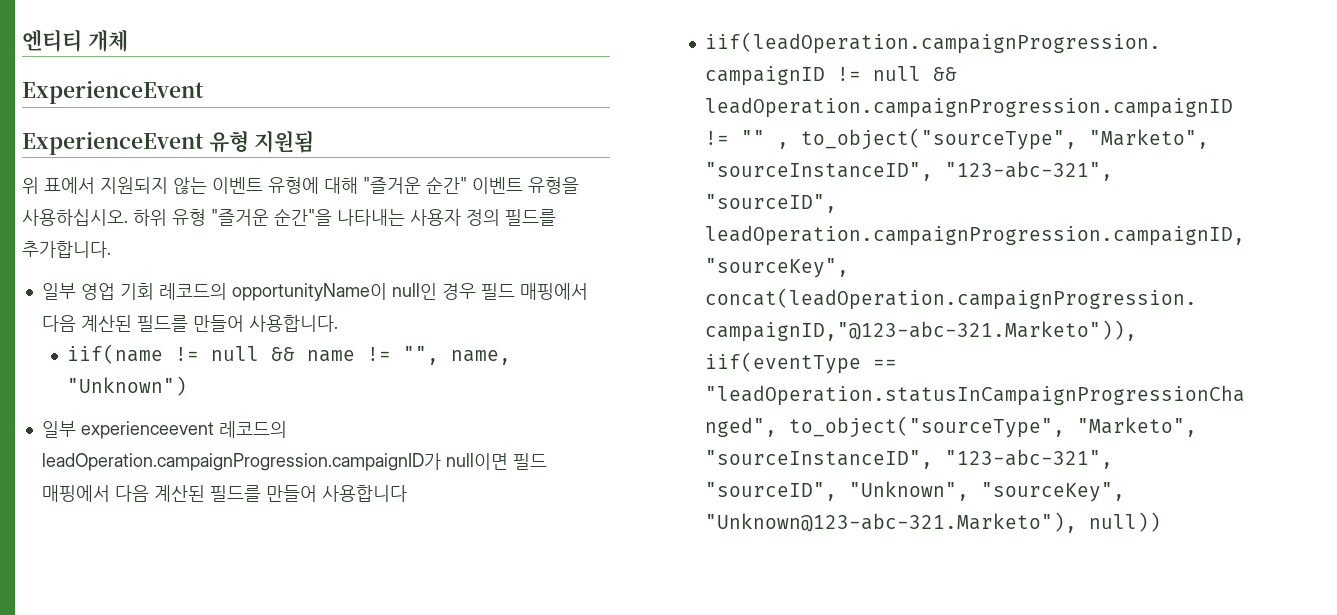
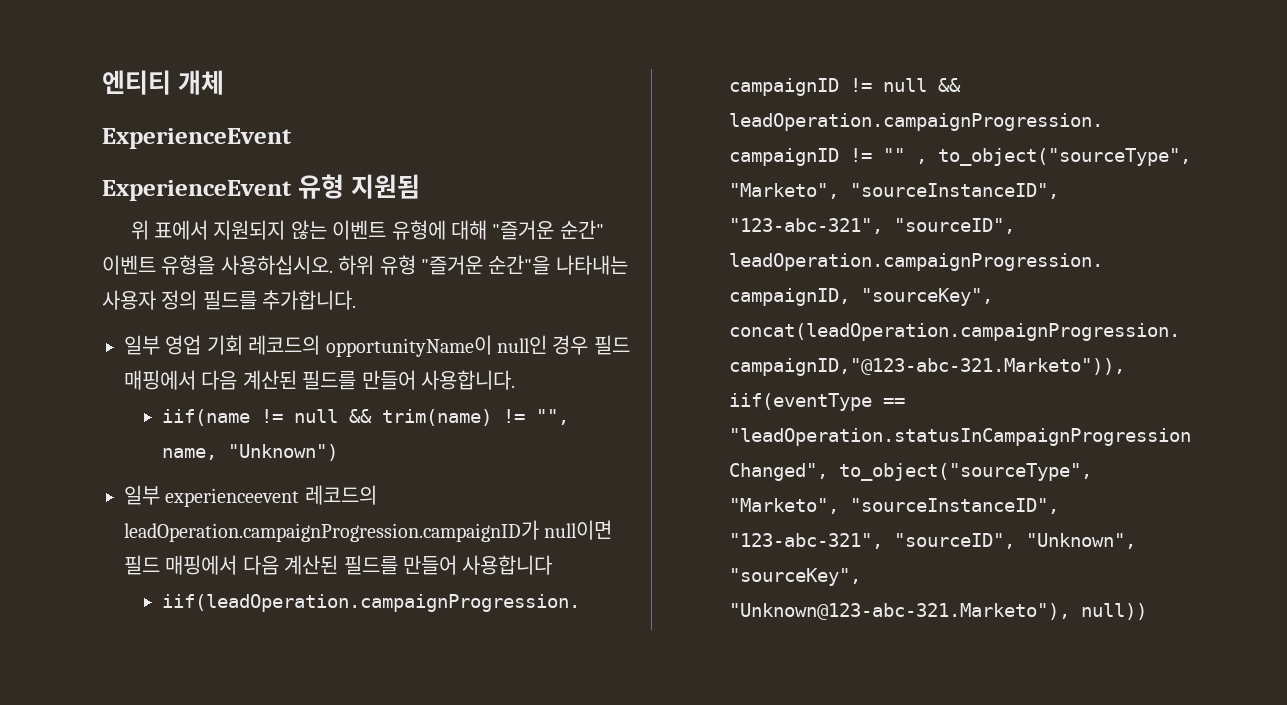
- iif(name != null && name != "", name, "Unknown")
+ iif(name != null && trim(name) != "", name, "Unknown")

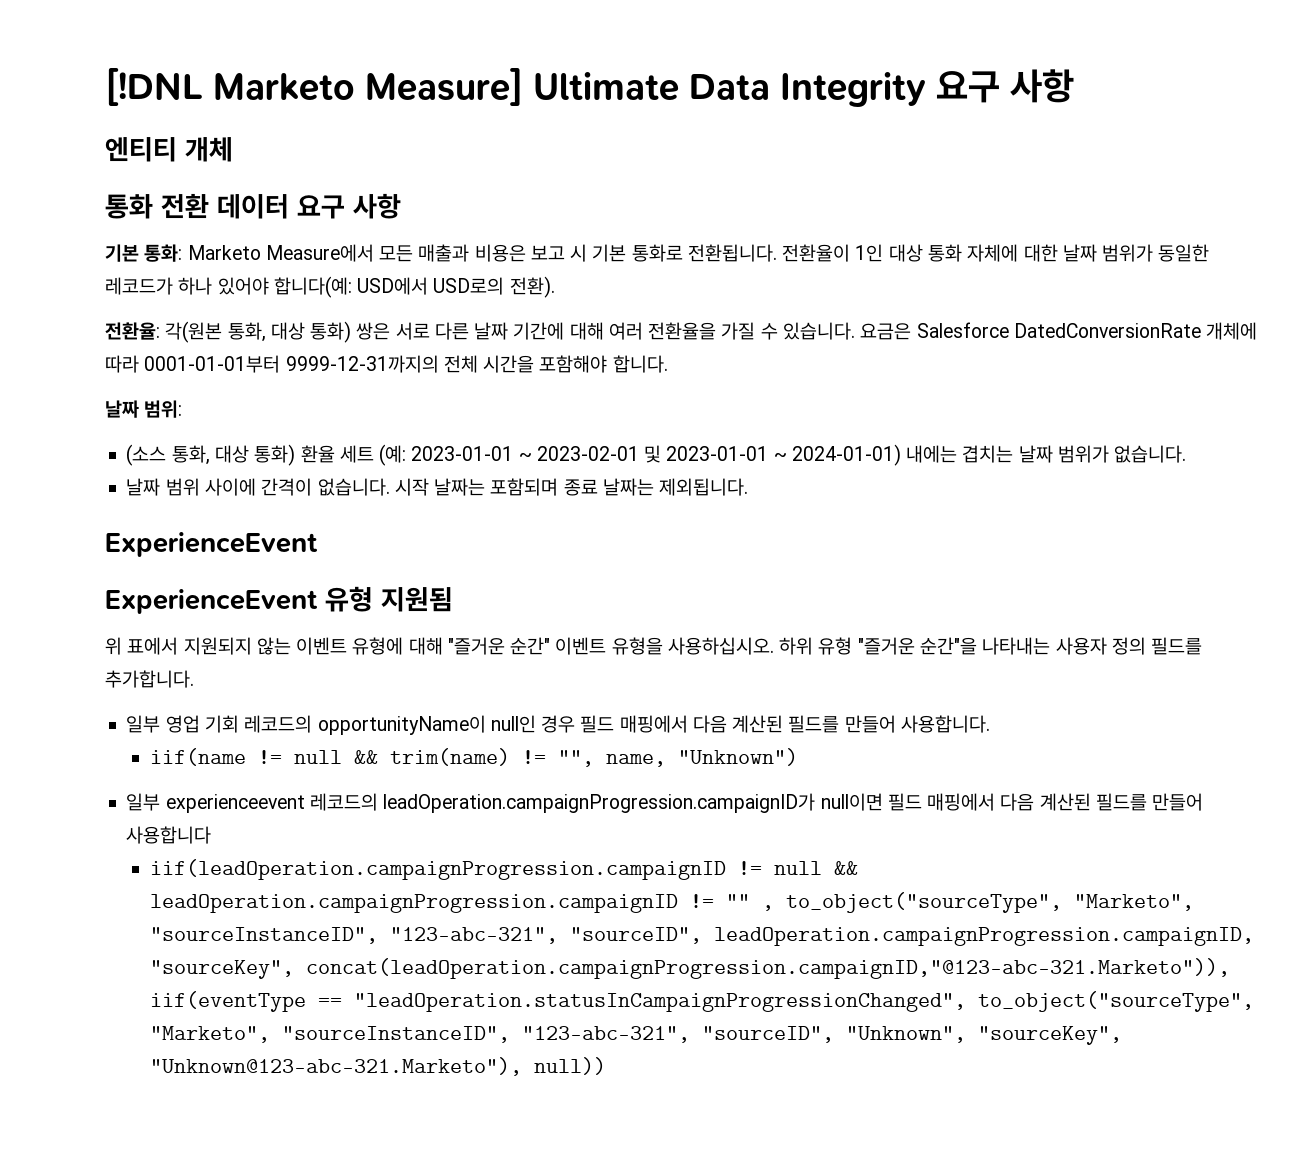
+ [!DNL Marketo Measure] Ultimate Data Integrity 요구 사항
  엔티티 개체
+ 통화 전환 데이터 요구 사항
+ 기본 통화: Marketo Measure에서 모든 매출과 비용은 보고 시 기본 통화로 전환됩니다. 전환율이 1인 대상 통화 자체에 대한 날짜 범위가 동일한 레코드가 하나 있어야 합니다(예: USD에서 USD로의 전환).
+ 전환율: 각(원본 통화, 대상 통화) 쌍은 서로 다른 날짜 기간에 대해 여러 전환율을 가질 수 있습니다. 요금은 Salesforce DatedConversionRate 개체에 따라 0001-01-01부터 9999-12-31까지의 전체 시간을 포함해야 합니다.
+ 날짜 범위:
+ (소스 통화, 대상 통화) 환율 세트 (예: 2023-01-01 ~ 2023-02-01 및 2023-01-01 ~ 2024-01-01) 내에는 겹치는 날짜 범위가 없습니다.
+ 날짜 범위 사이에 간격이 없습니다. 시작 날짜는 포함되며 종료 날짜는 제외됩니다.

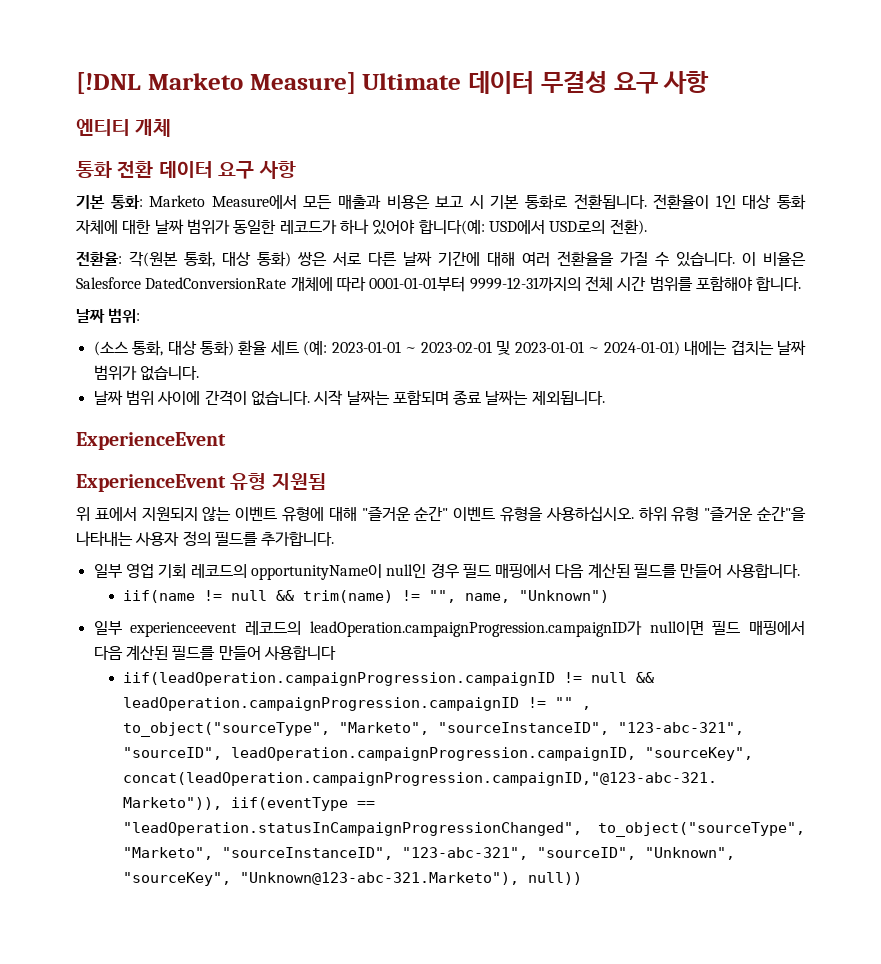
- [!DNL Marketo Measure] Ultimate Data Integrity 요구 사항
+ [!DNL Marketo Measure] Ultimate 데이터 무결성 요구 사항
- 요금은 Salesforce DatedConversionRate 개체에 따라 0001-01-01부터 9999-12-31까지의 전체 시간을 포함해야 합니다.
+ 이 비율은 Salesforce DatedConversionRate 개체에 따라 0001-01-01부터 9999-12-31까지의 전체 시간 범위를 포함해야 합니다.

